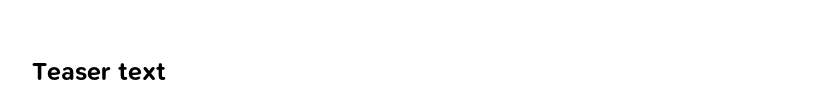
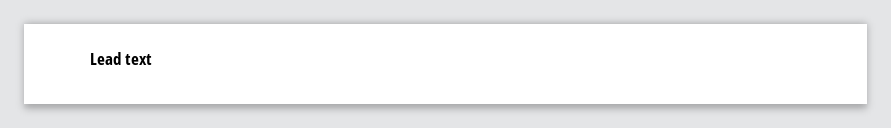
- Teaser text
+ Lead text

